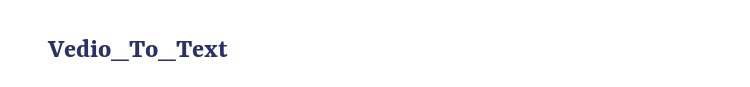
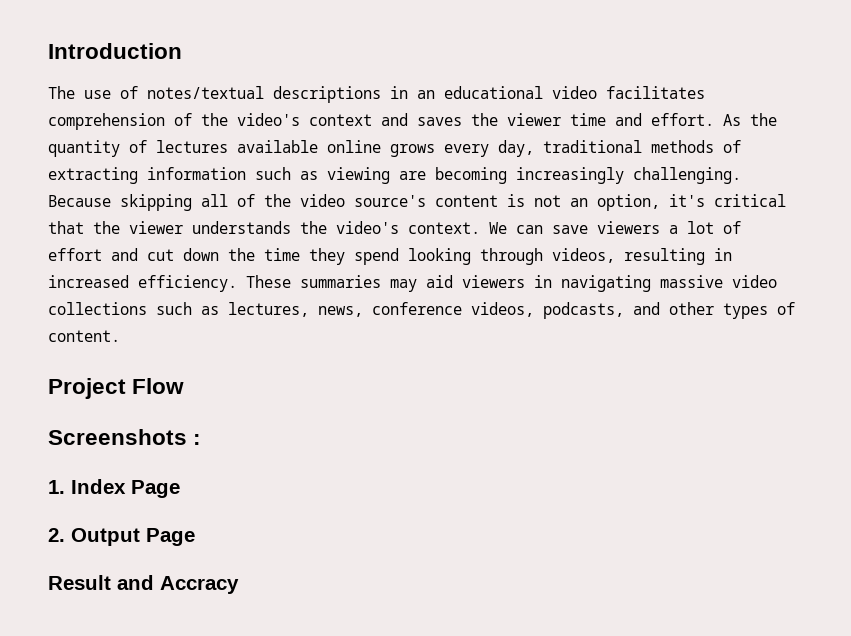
- Vedio_To_Text
+ Introduction
+ The use of notes/textual descriptions in an educational video facilitates comprehension of the video's context and saves the viewer time and effort. As the quantity of lectures available online grows every day, traditional methods of extracting information such as viewing are becoming increasingly challenging. Because skipping all of the video source's content is not an option, it's critical that the viewer understands the video's context. We can save viewers a lot of effort and cut down the time they spend looking through videos, resulting in increased efficiency. These summaries may aid viewers in navigating massive video collections such as lectures, news, conference videos, podcasts, and other types of content.
+ Project Flow
+ Screenshots :
+ 1. Index Page
+ 2. Output Page
+ Result and Accracy

